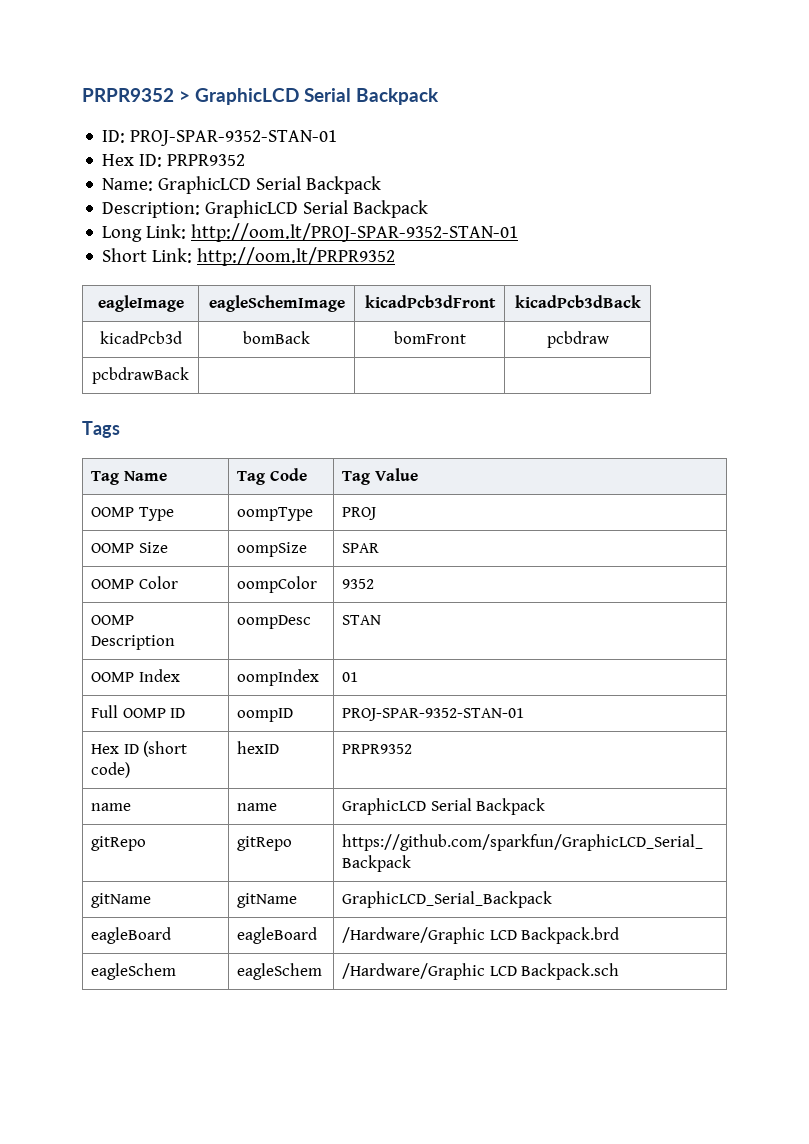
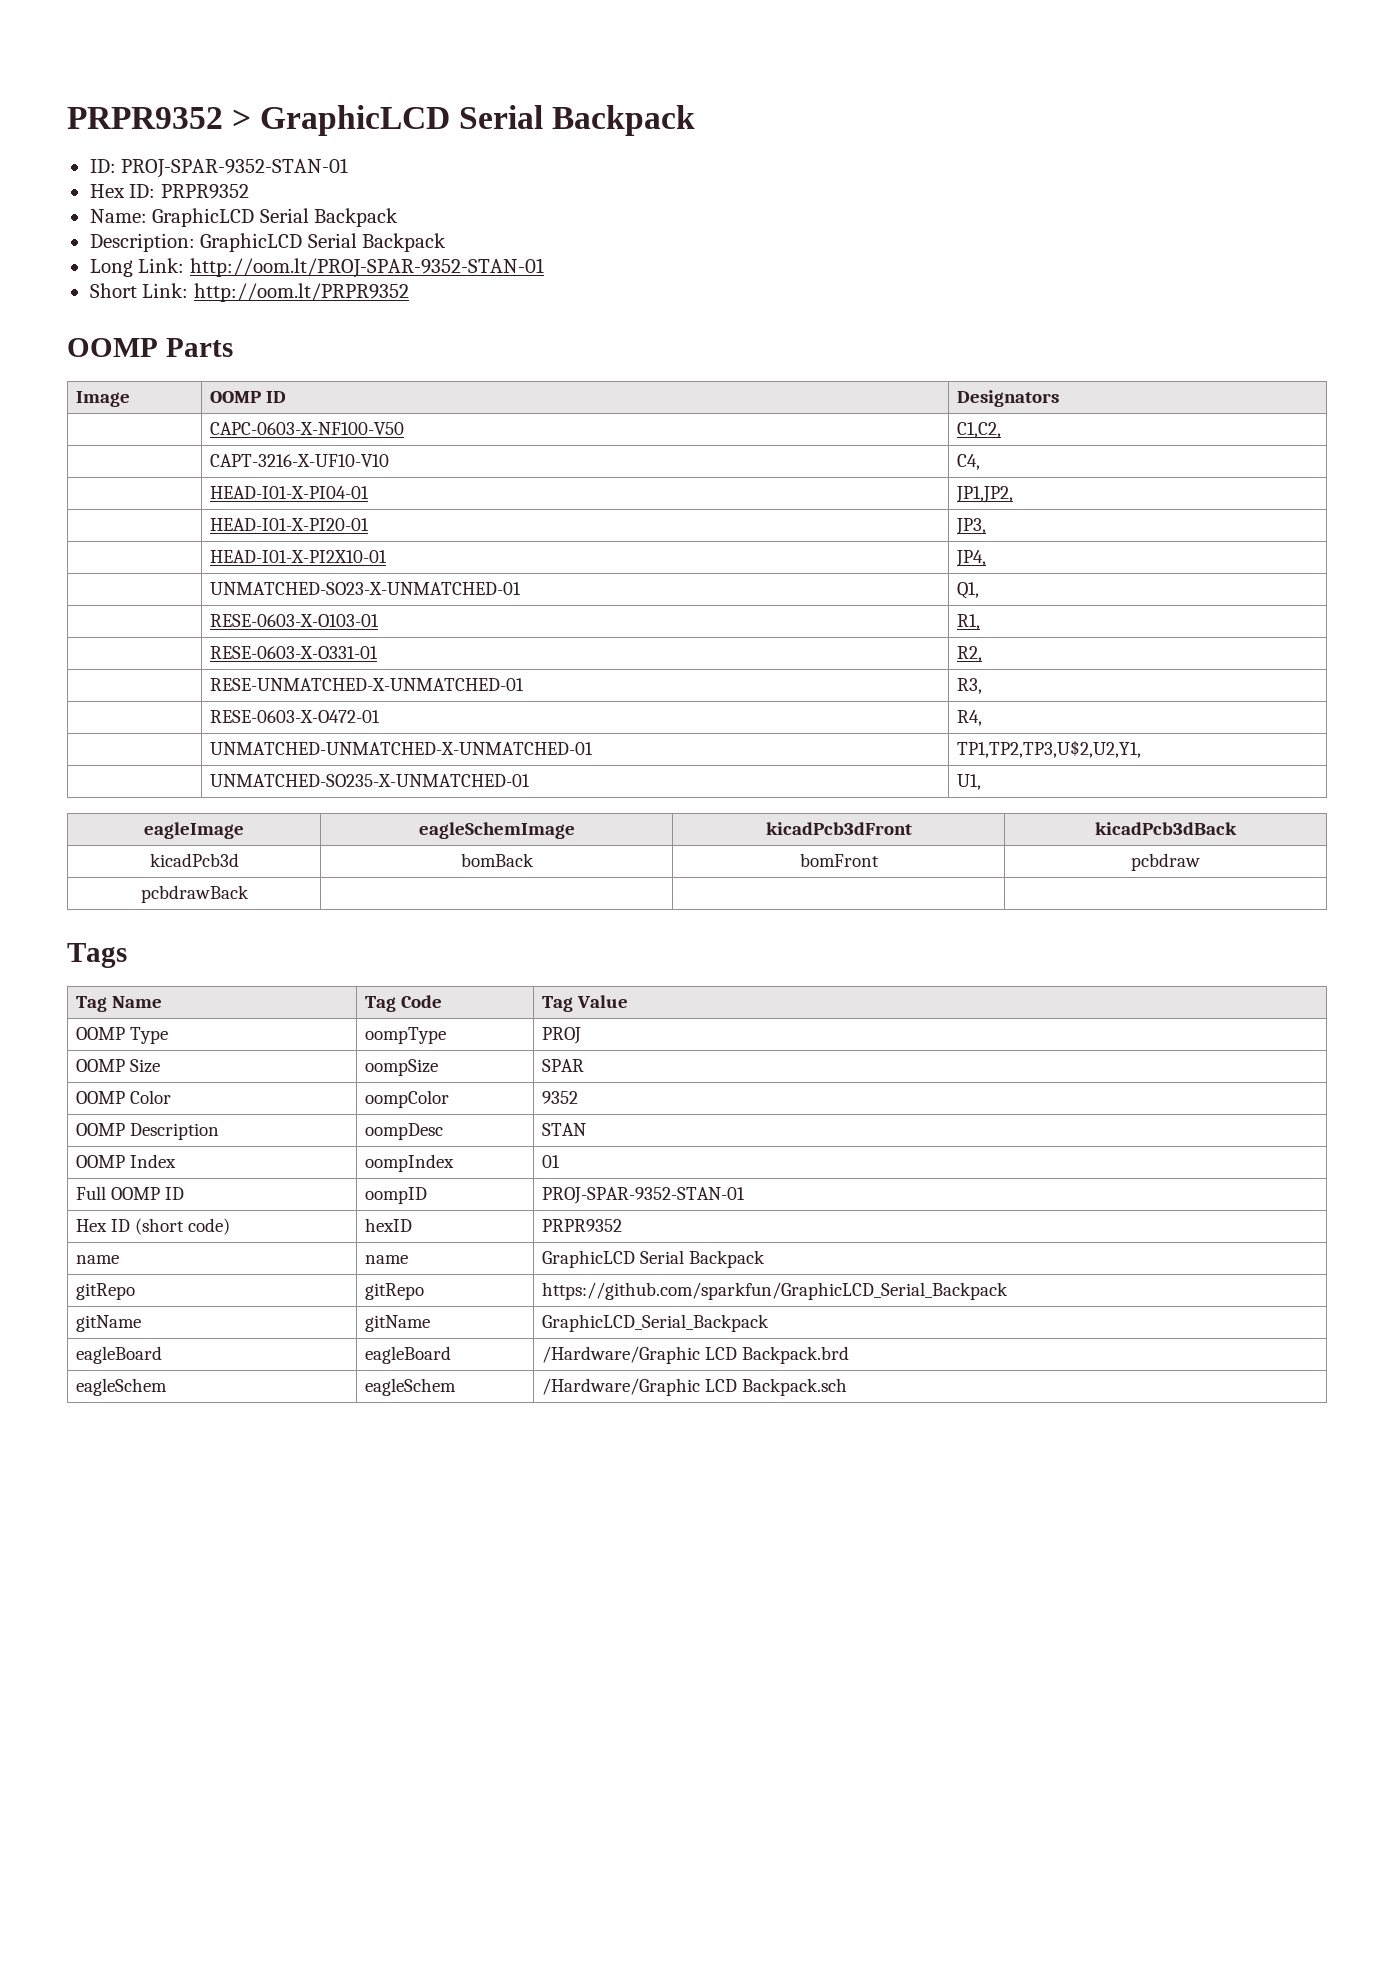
+ OOMP Parts
+ Image | OOMP ID | Designators
+ | CAPC-0603-X-NF100-V50 | C1,C2,
+ | CAPT-3216-X-UF10-V10 | C4,
+ | HEAD-I01-X-PI04-01 | JP1,JP2,
+ | HEAD-I01-X-PI20-01 | JP3,
+ | HEAD-I01-X-PI2X10-01 | JP4,
+ | UNMATCHED-SO23-X-UNMATCHED-01 | Q1,
+ | RESE-0603-X-O103-01 | R1,
+ | RESE-0603-X-O331-01 | R2,
+ | RESE-UNMATCHED-X-UNMATCHED-01 | R3,
+ | RESE-0603-X-O472-01 | R4,
+ | UNMATCHED-UNMATCHED-X-UNMATCHED-01 | TP1,TP2,TP3,U$2,U2,Y1,
+ | UNMATCHED-SO235-X-UNMATCHED-01 | U1,

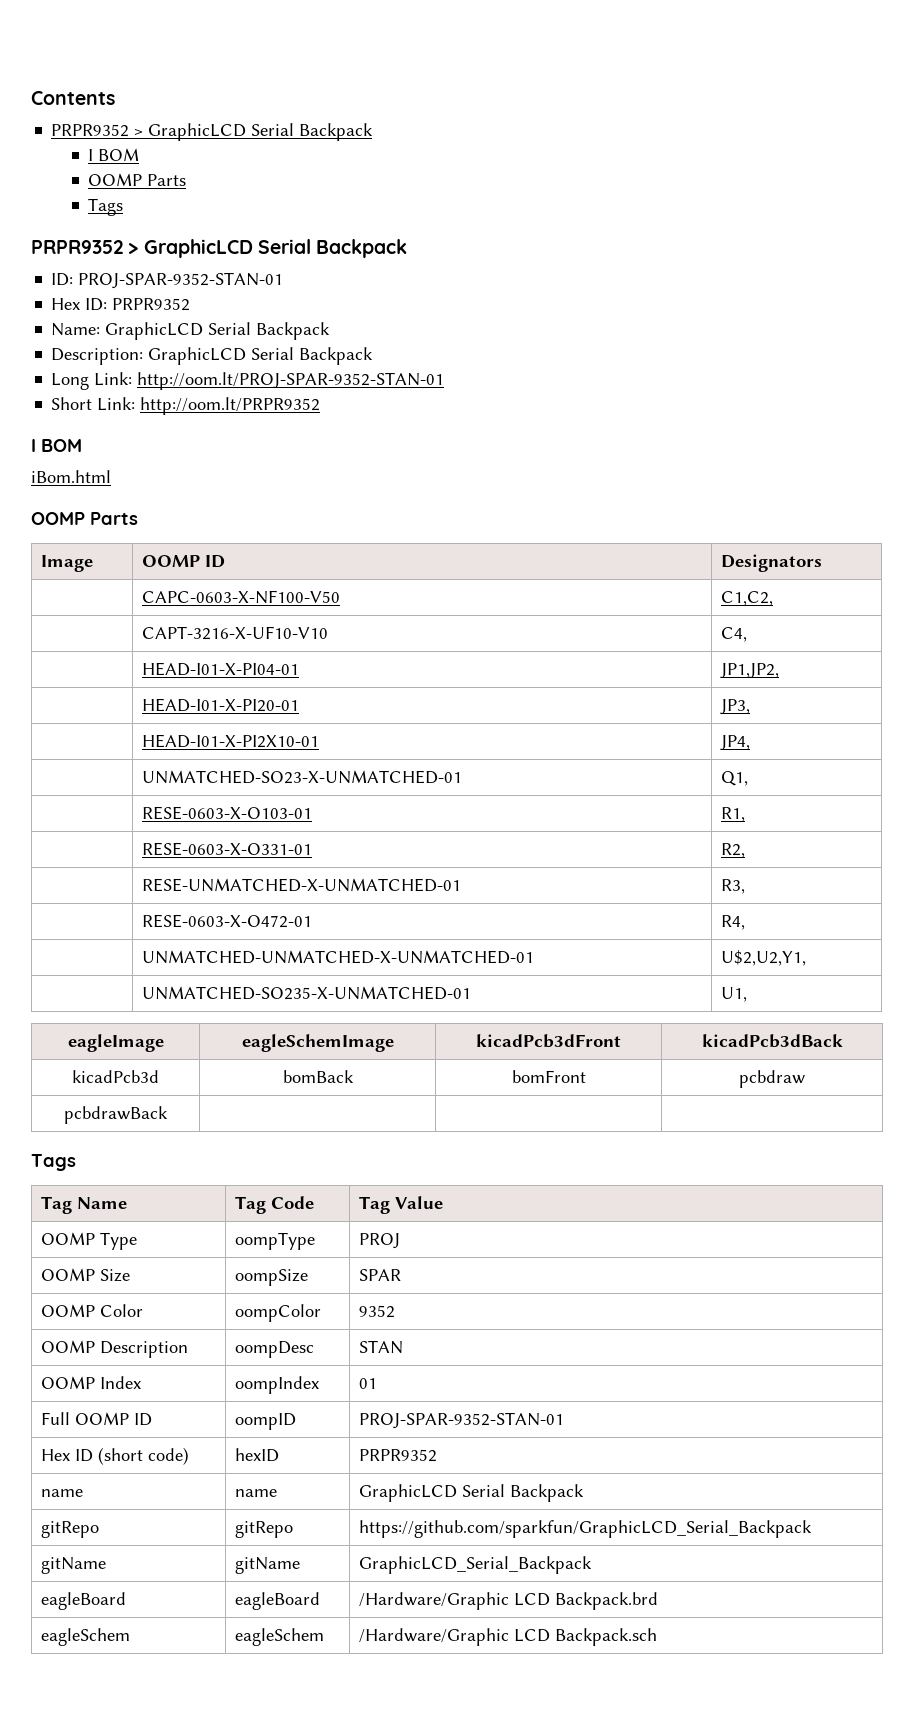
+ Contents
+ PRPR9352 > GraphicLCD Serial Backpack
+ I BOM
+ OOMP Parts
+ Tags
  Short Link: http://oom.lt/PRPR9352
+ I BOM
+ iBom.html
- | UNMATCHED-UNMATCHED-X-UNMATCHED-01 | TP1,TP2,TP3,U$2,U2,Y1,
+ | UNMATCHED-UNMATCHED-X-UNMATCHED-01 | U$2,U2,Y1,

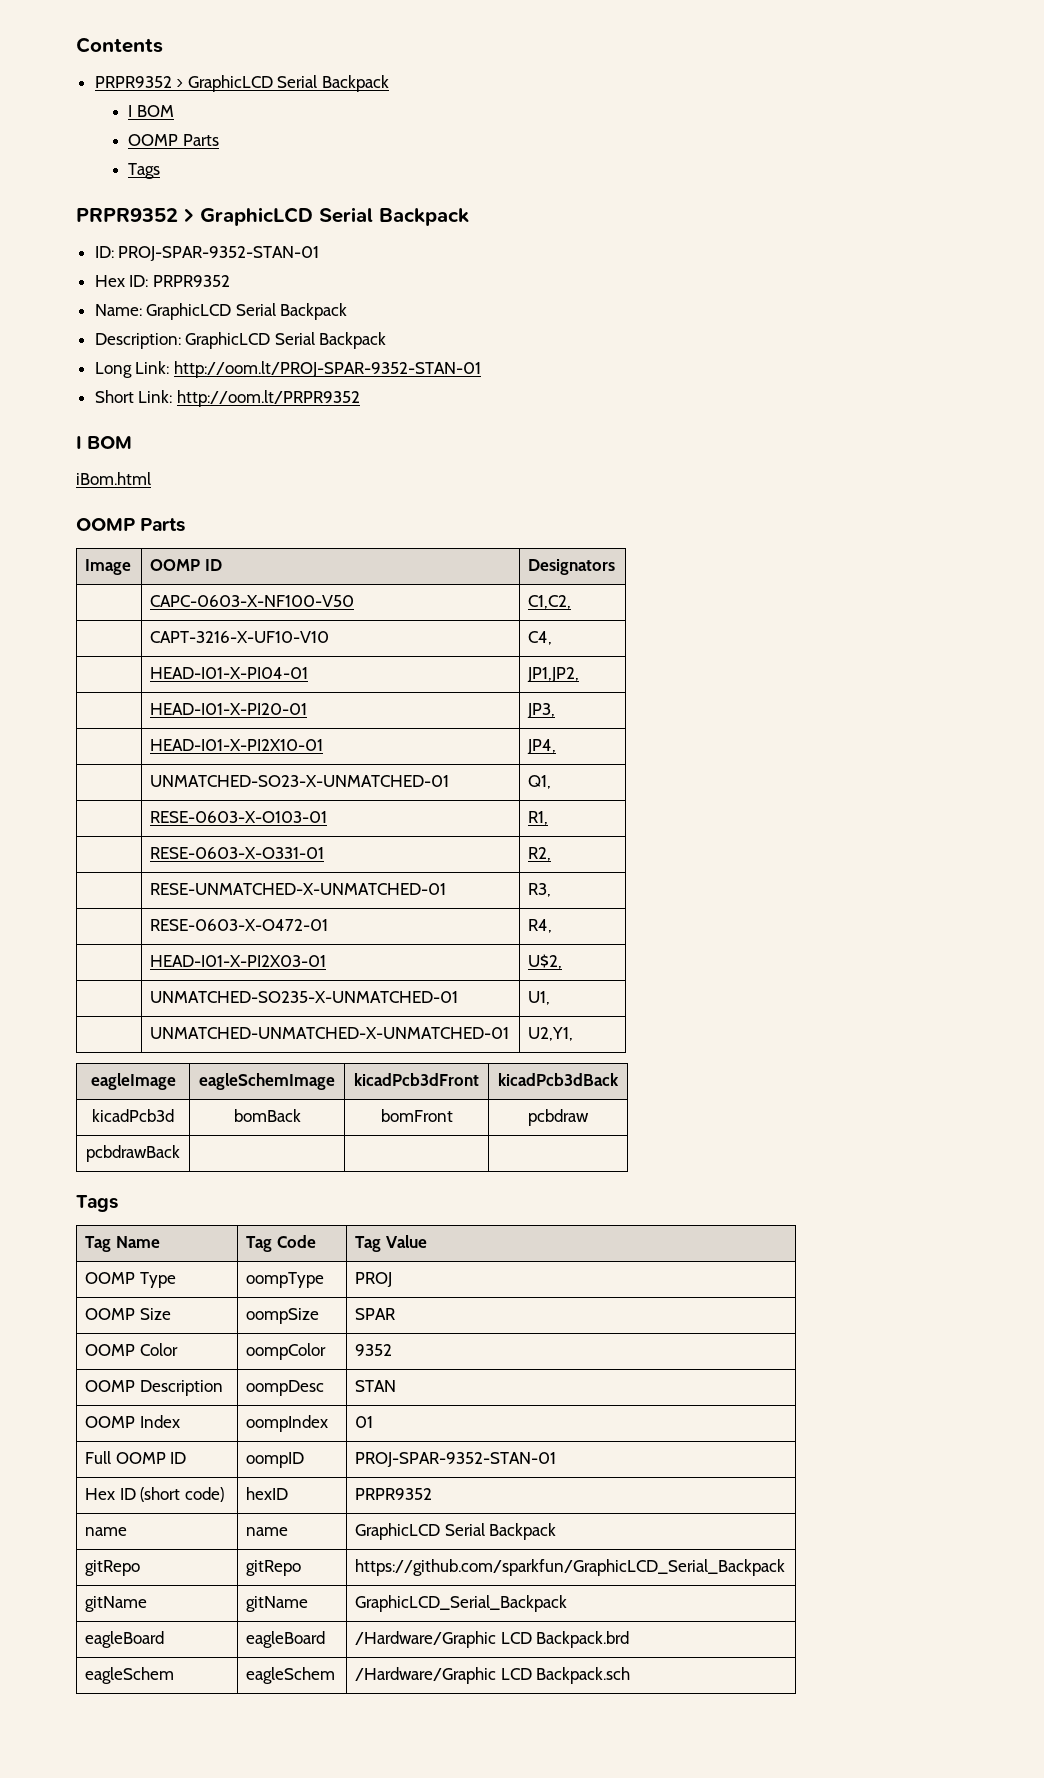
- | UNMATCHED-UNMATCHED-X-UNMATCHED-01 | U$2,U2,Y1,
+ | HEAD-I01-X-PI2X03-01 | U$2,
+ | UNMATCHED-UNMATCHED-X-UNMATCHED-01 | U2,Y1,

